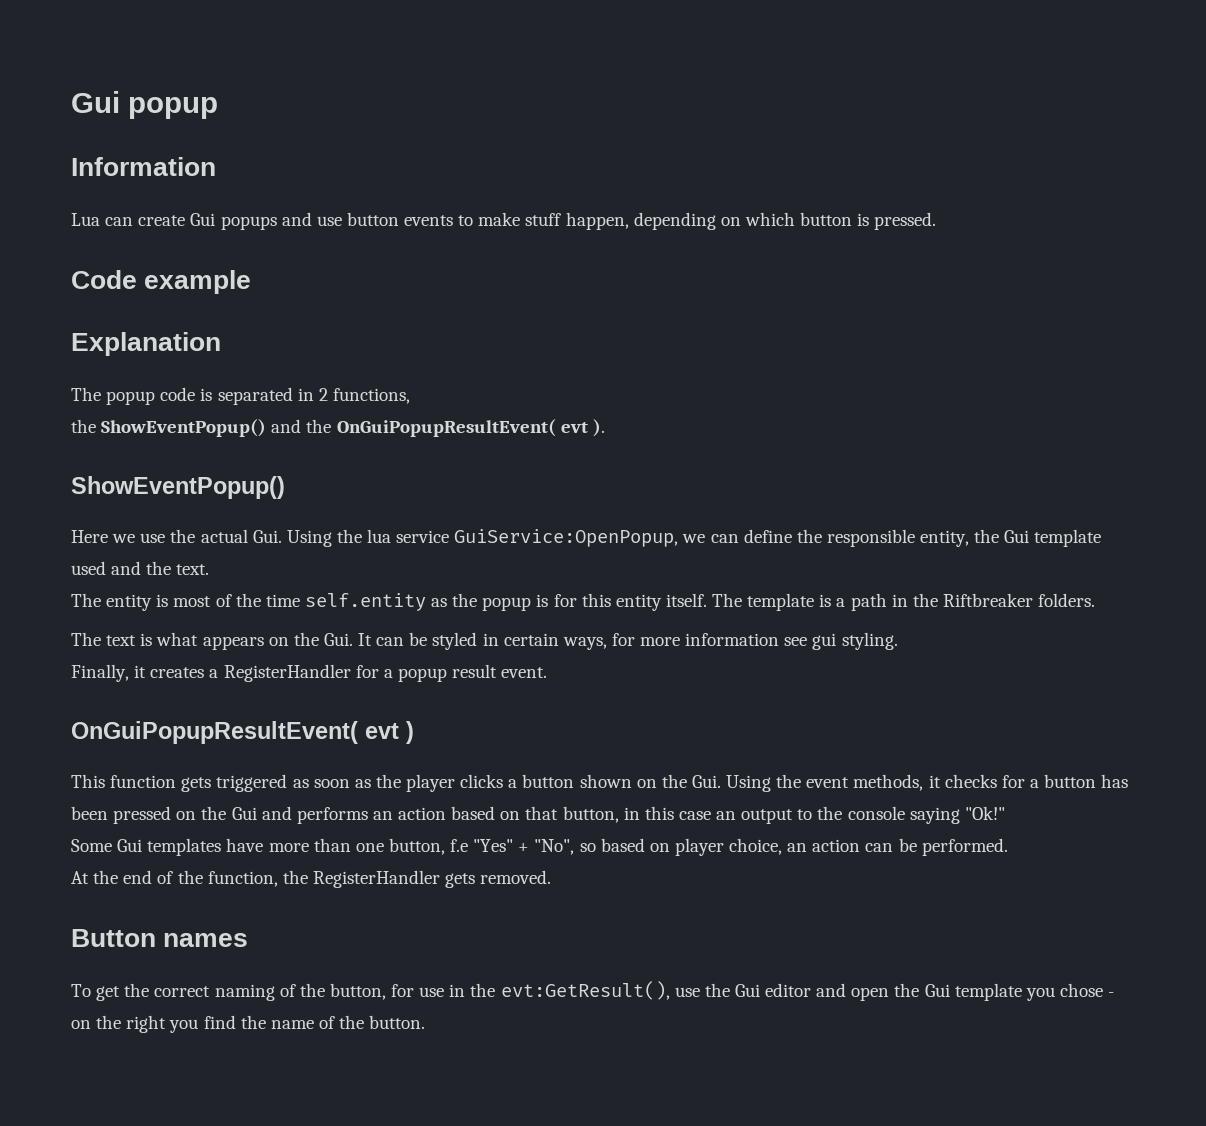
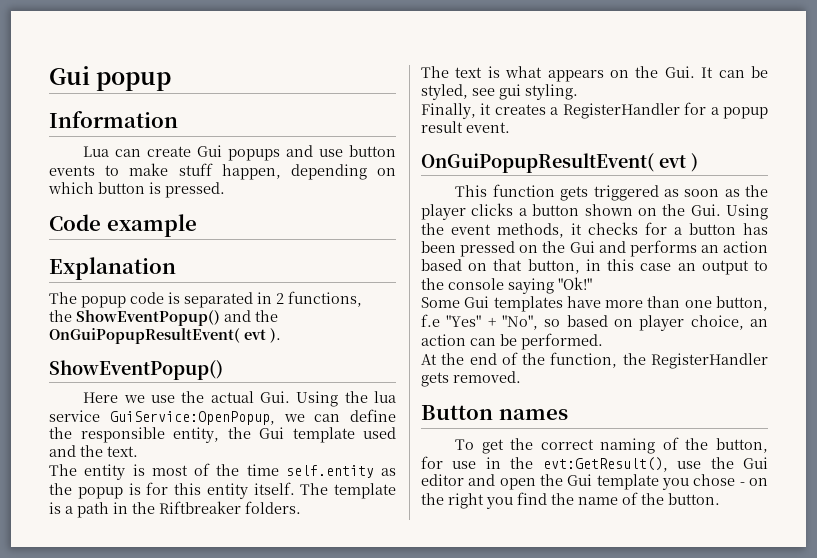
- The text is what appears on the Gui. It can be styled in certain ways, for more information see gui styling.
+ The text is what appears on the Gui. It can be styled, see gui styling.

